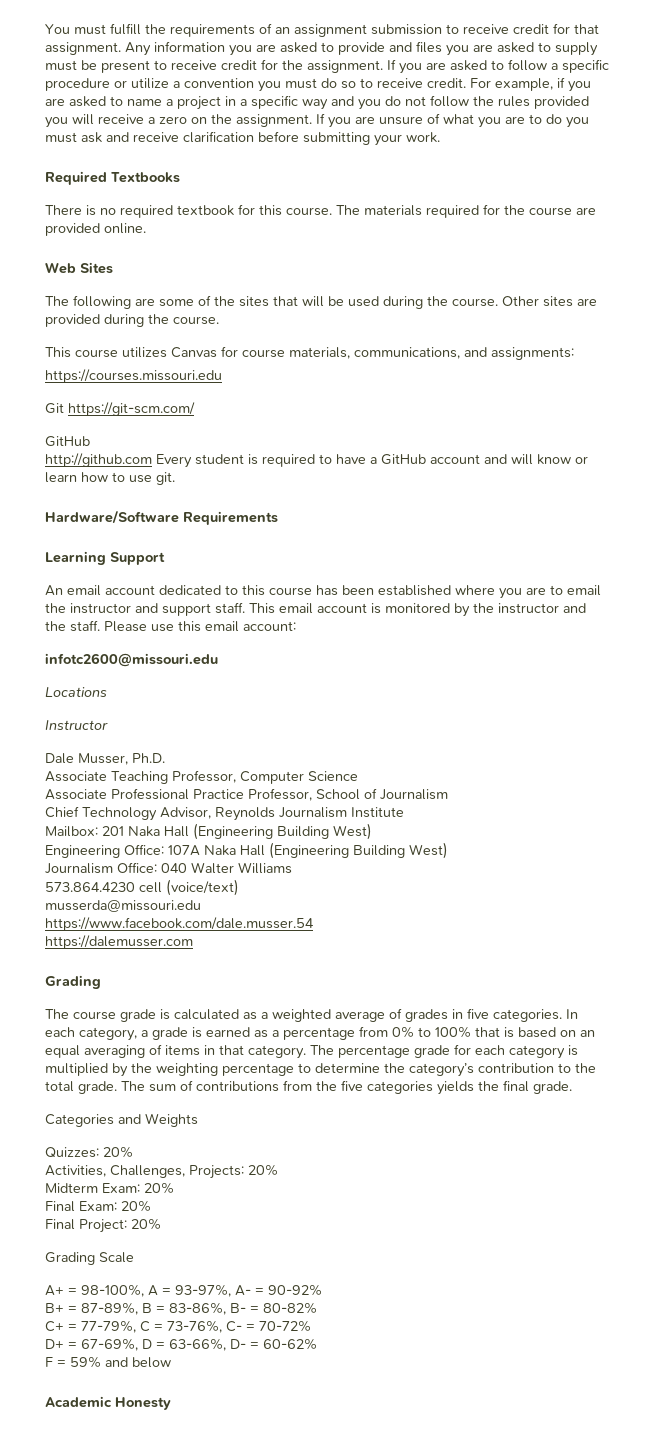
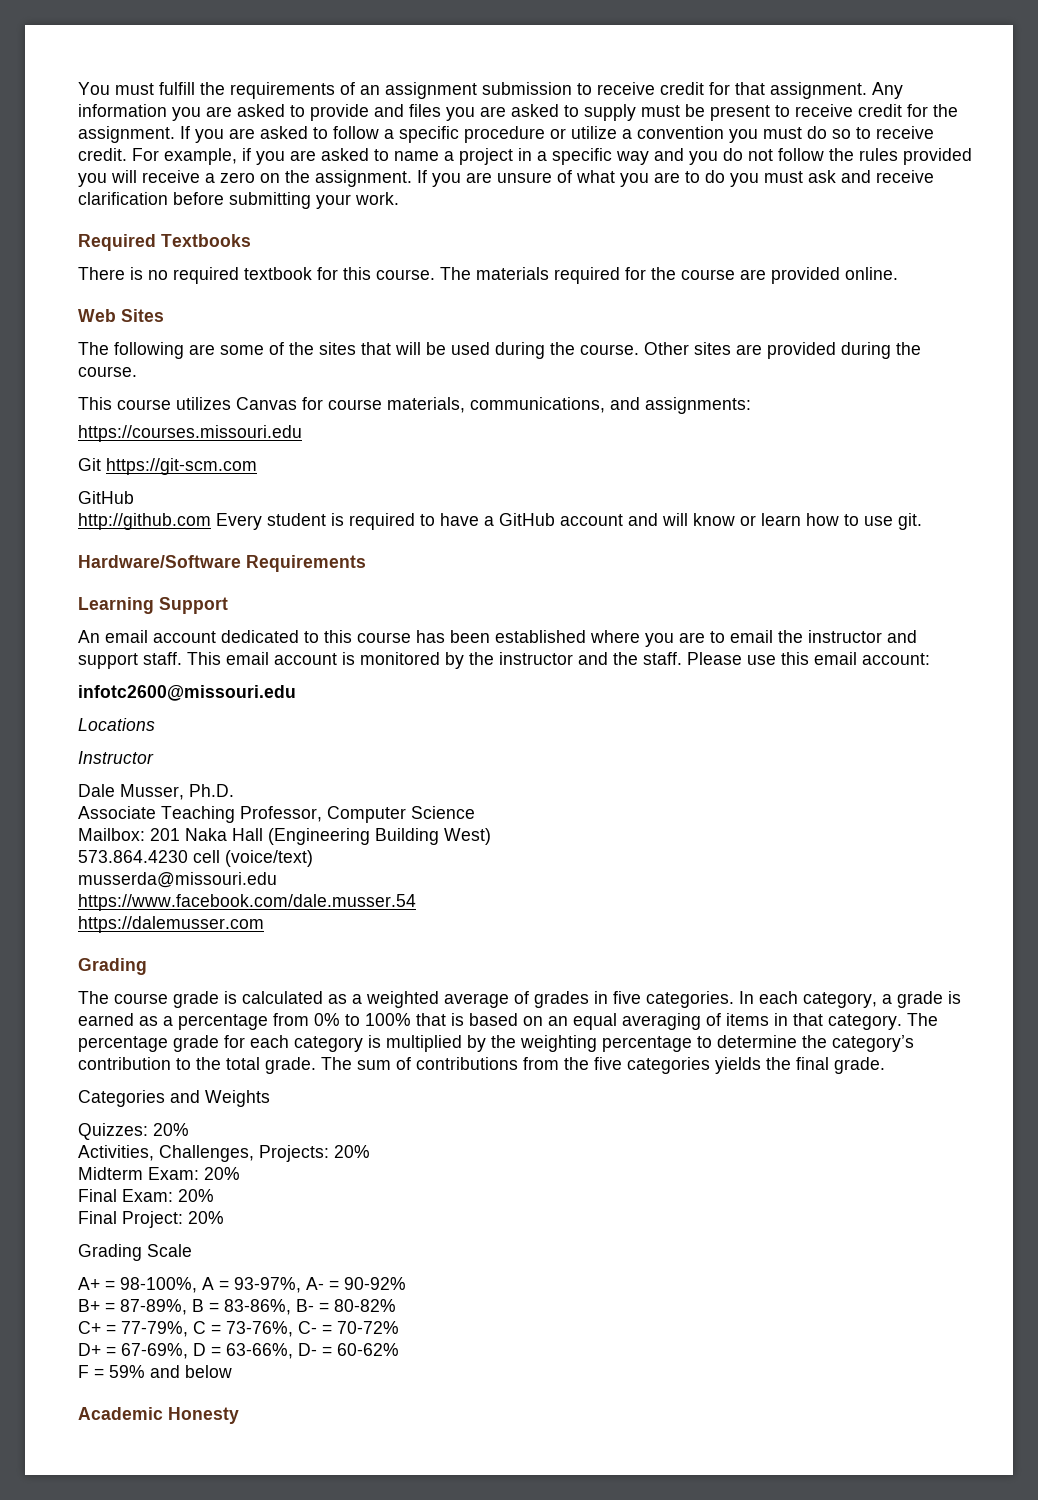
- Git https://git-scm.com/
+ Git https://git-scm.com
- Associate Professional Practice Professor, School of Journalism
- Chief Technology Advisor, Reynolds Journalism Institute
- Engineering Office: 107A Naka Hall (Engineering Building West)
- Journalism Office: 040 Walter Williams

